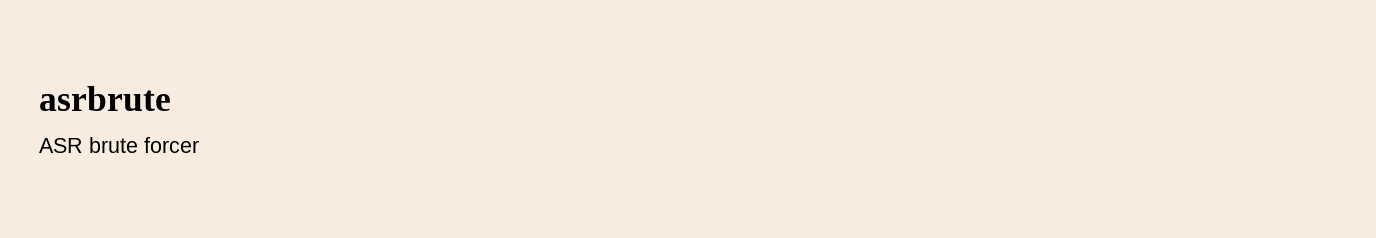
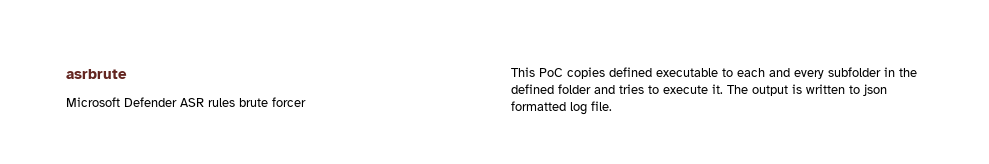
- ASR brute forcer
+ Microsoft Defender ASR rules brute forcer
+ This PoC copies defined executable to each and every subfolder in the defined folder and tries to execute it. The output is written to json formatted log file.

